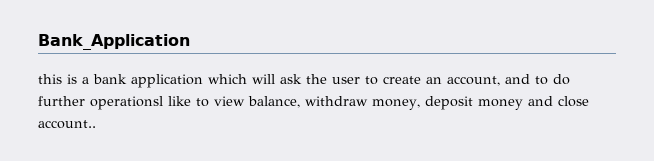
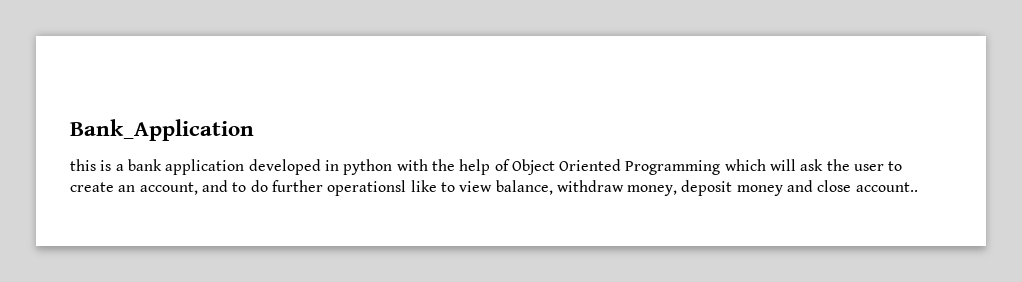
- this is a bank application which will ask the user to create an account, and to do further operationsl like to view balance, withdraw money, deposit money and close account..
+ this is a bank application developed in python with the help of Object Oriented Programming which will ask the user to create an account, and to do further operationsl like to view balance, withdraw money, deposit money and close account..

